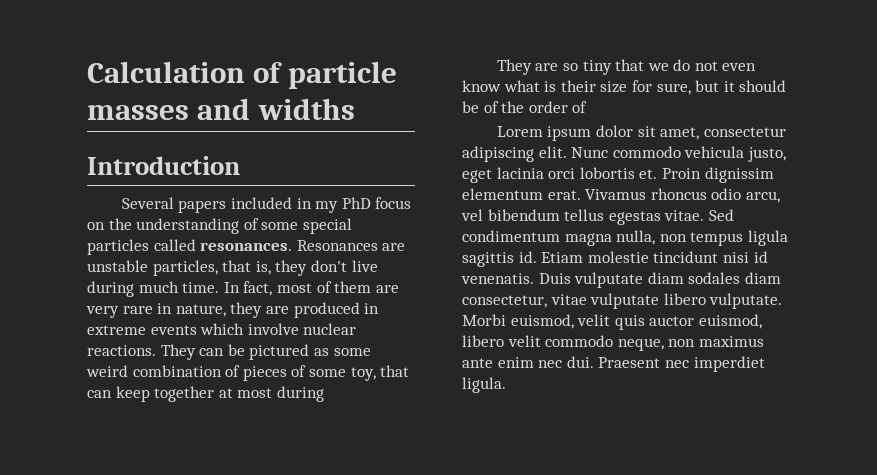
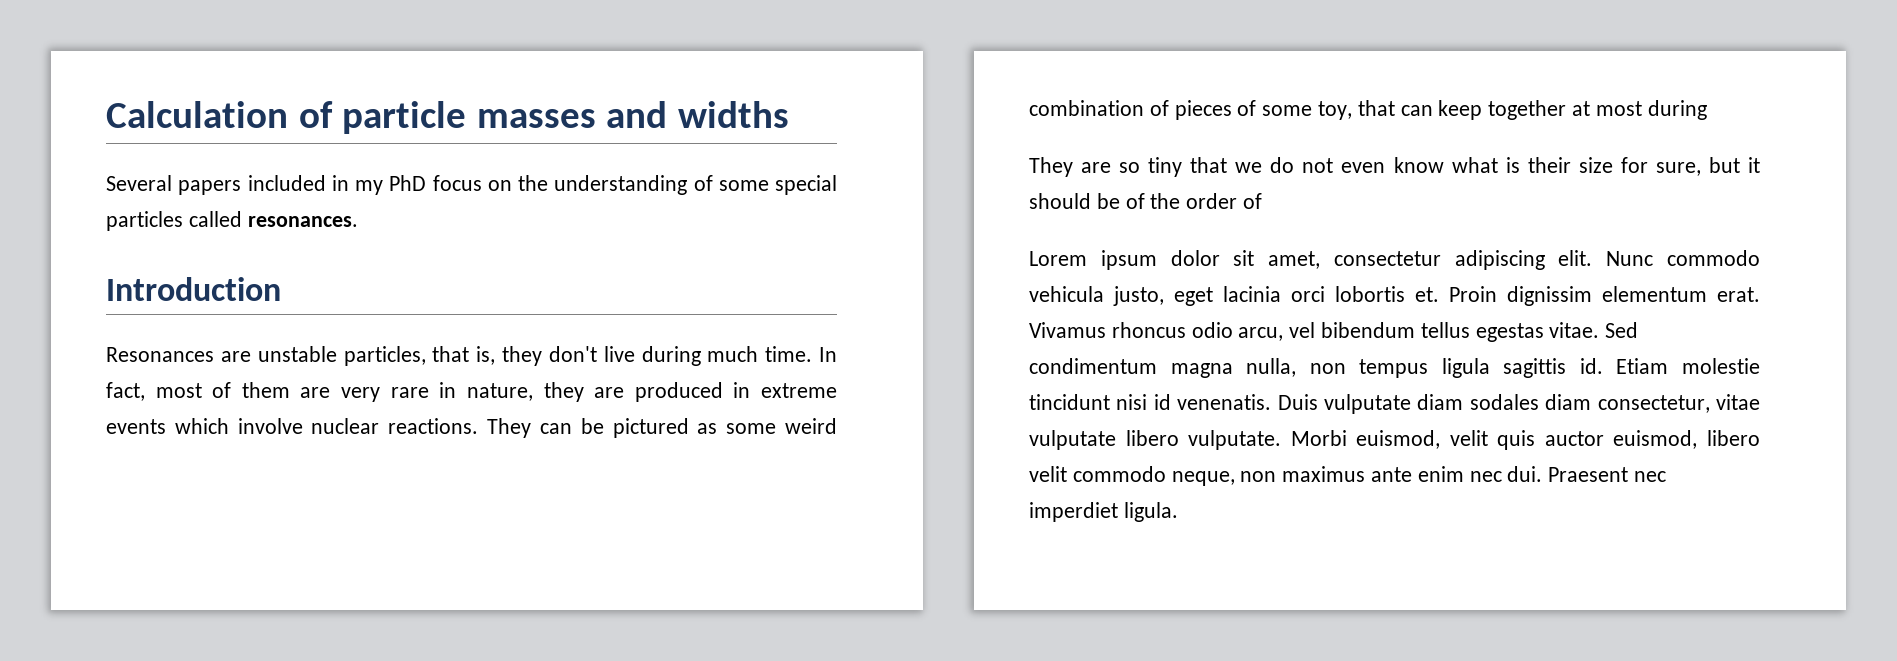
- Introduction
- Several papers included in my PhD focus on the understanding of some special particles called resonances. Resonances are unstable particles, that is, they don't live during much time.
+ Several papers included in my PhD focus on the understanding of some special particles called resonances.
+ Introduction
+ Resonances are unstable particles, that is, they don't live during much time.

